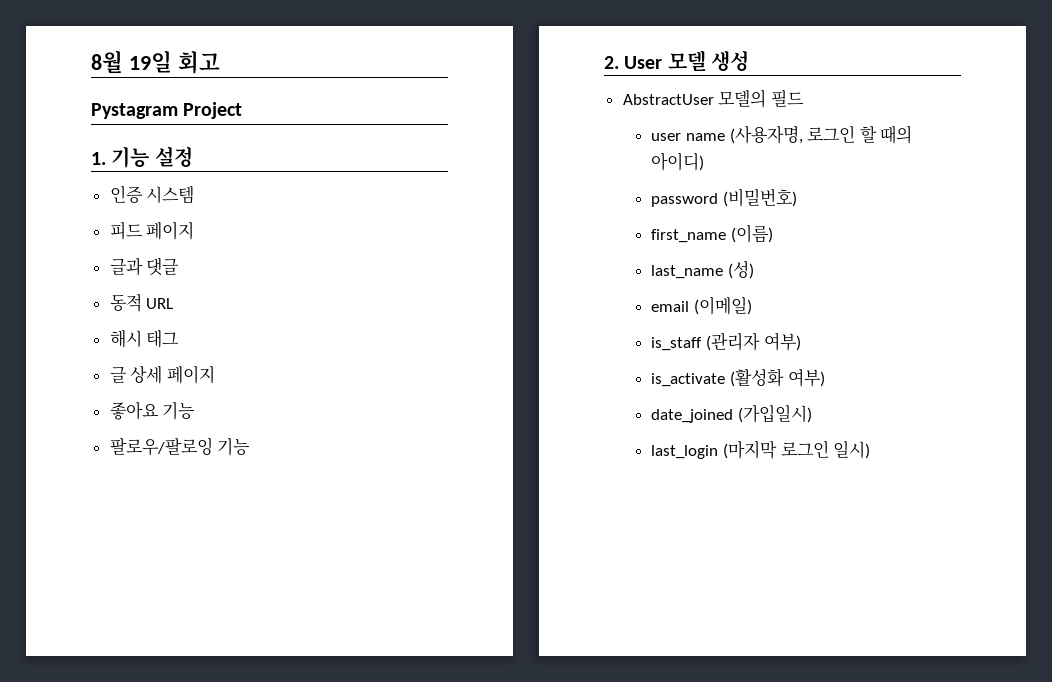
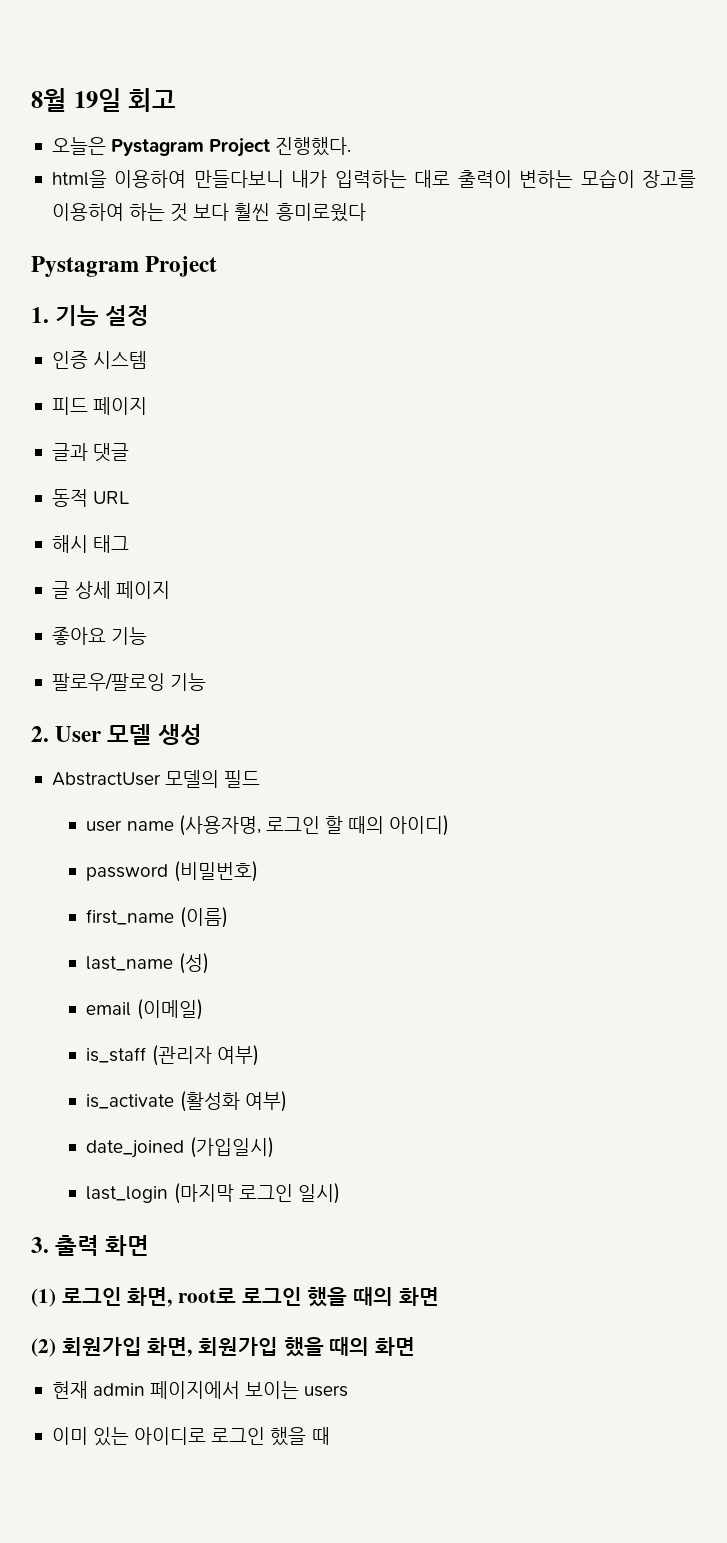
+ 오늘은 Pystagram Project 진행했다.
+ html을 이용하여 만들다보니 내가 입력하는 대로 출력이 변하는 모습이 장고를 이용하여 하는 것 보다 훨씬 흥미로웠다
+ 3. 출력 화면
+ (1) 로그인 화면, root로 로그인 했을 때의 화면
+ (2) 회원가입 화면, 회원가입 했을 때의 화면
+ 현재 admin 페이지에서 보이는 users
+ 이미 있는 아이디로 로그인 했을 때

